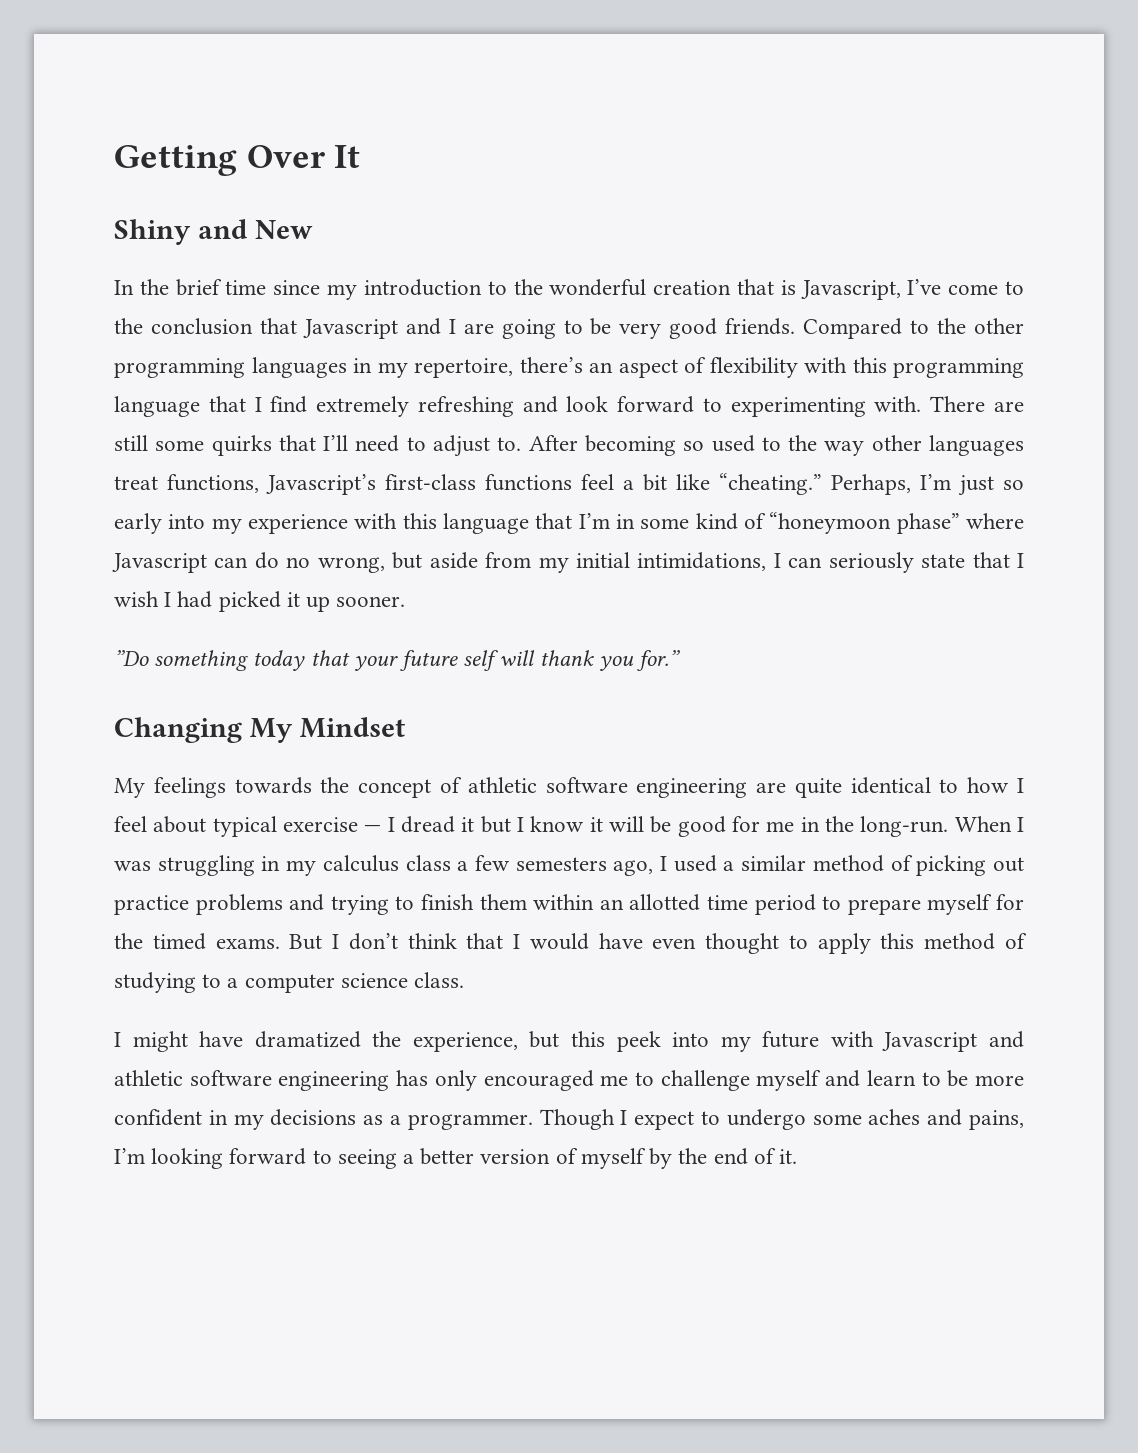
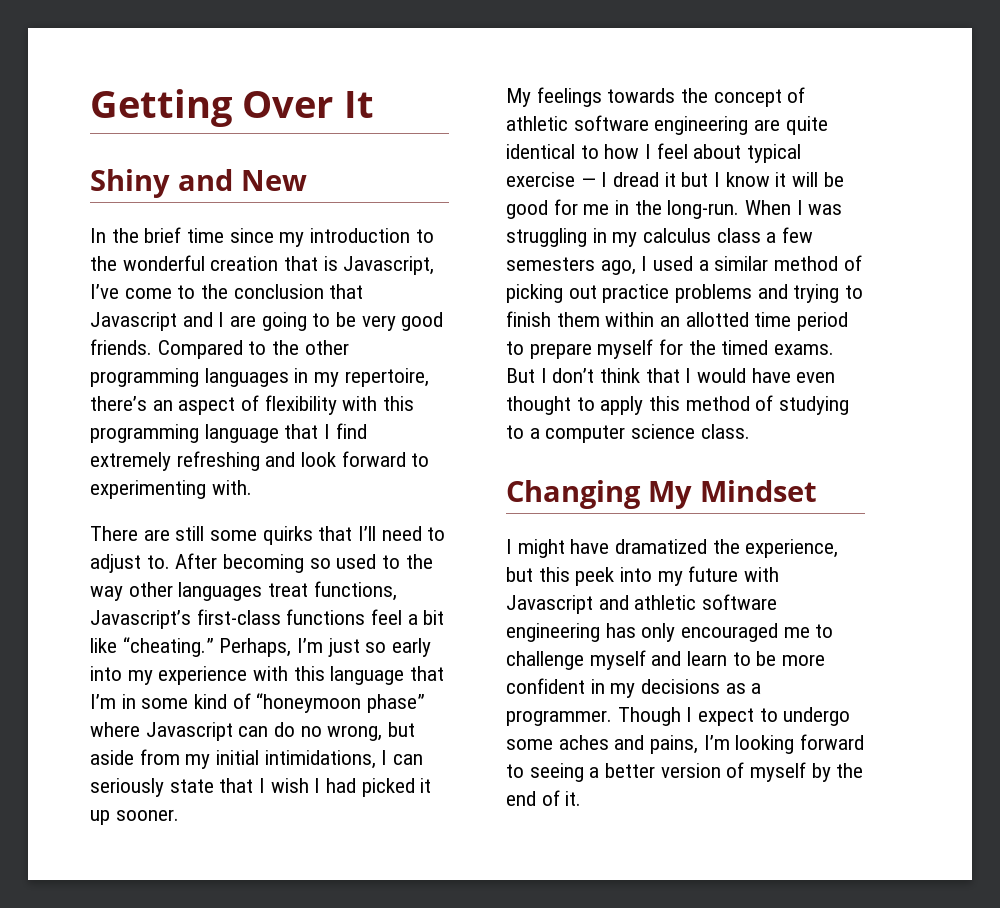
- Compared to the other programming languages in my repertoire, there’s an aspect of flexibility with this programming language that I find extremely refreshing and look forward to experimenting with. There are still some quirks that I’ll need to adjust to.
+ Compared to the other programming languages in my repertoire, there’s an aspect of flexibility with this programming language that I find extremely refreshing and look forward to experimenting with.
+ There are still some quirks that I’ll need to adjust to.
- ”Do something today that your future self will thank you for.”
- Changing My Mindset
+ Changing My Mindset

